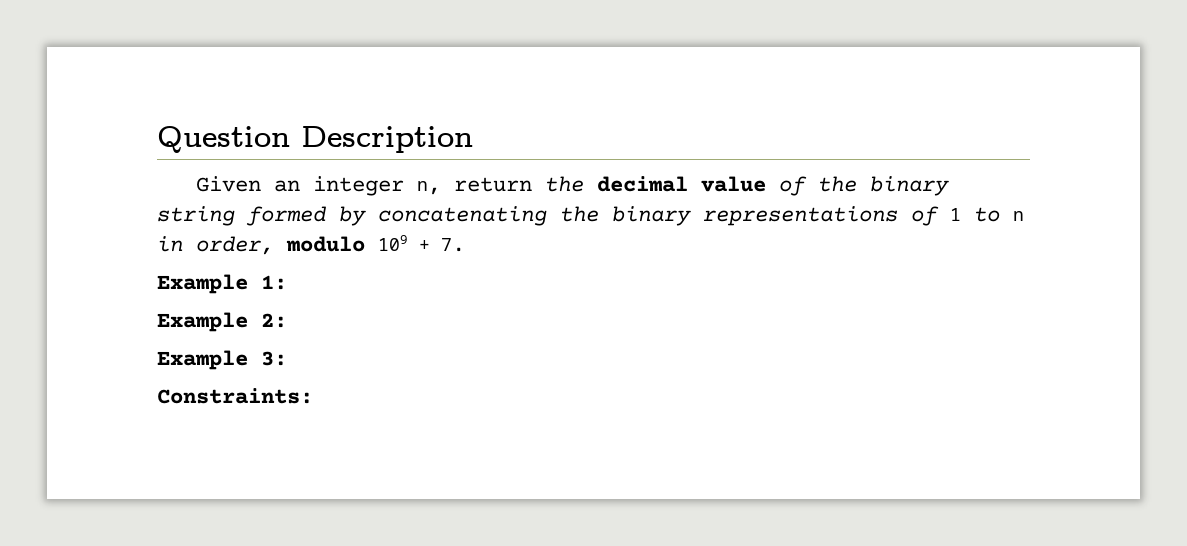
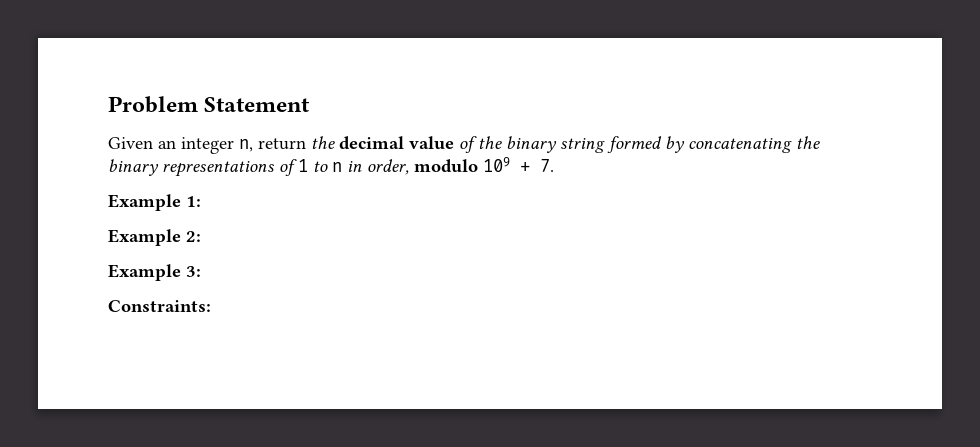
- Question Description
+ Problem Statement

